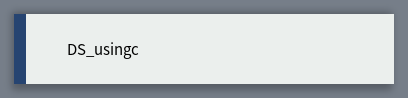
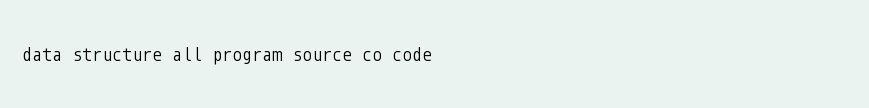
- DS_usingc
+ data structure all program source co code

